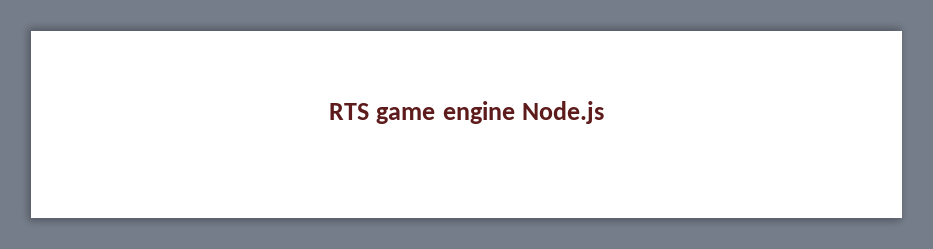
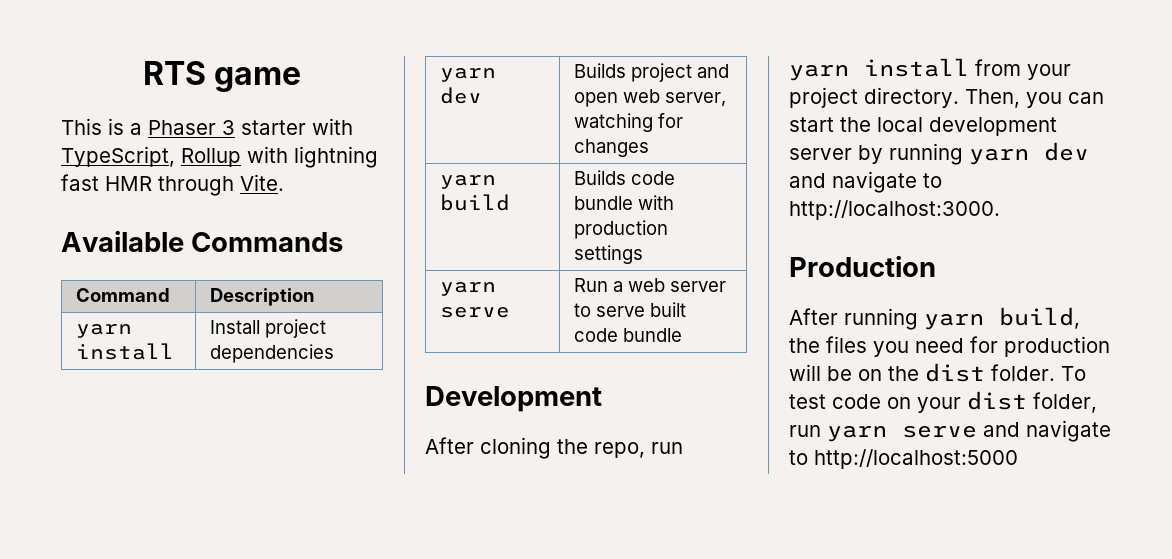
- RTS game engine Node.js
+ RTS game
+ This is a Phaser 3 starter with TypeScript, Rollup with lightning fast HMR through Vite.
+ Available Commands
+ Command | Description
+ yarn install | Install project dependencies
+ yarn dev | Builds project and open web server, watching for changes
+ yarn build | Builds code bundle with production settings
+ yarn serve | Run a web server to serve built code bundle
+ Development
+ After cloning the repo, run yarn install from your project directory. Then, you can start the local development server by running yarn dev and navigate to http://localhost:3000.
+ Production
+ After running yarn build, the files you need for production will be on the dist folder. To test code on your dist folder, run yarn serve and navigate to http://localhost:5000

